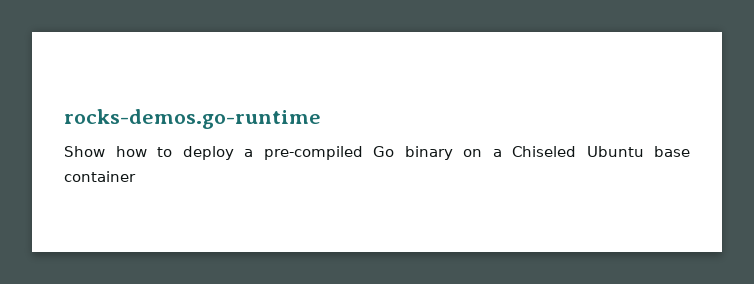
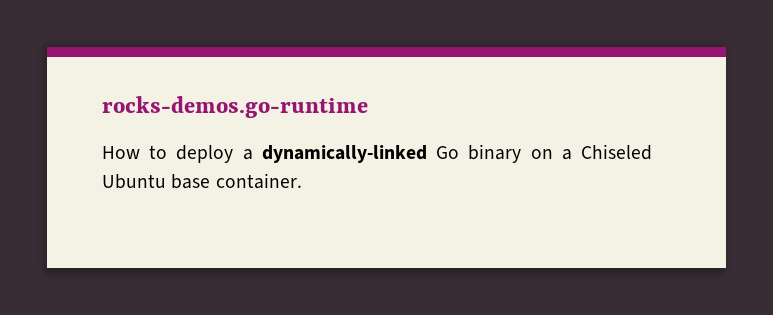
- Show how to deploy a pre-compiled Go binary on a Chiseled Ubuntu base container
+ How to deploy a dynamically-linked Go binary on a Chiseled Ubuntu base container.

